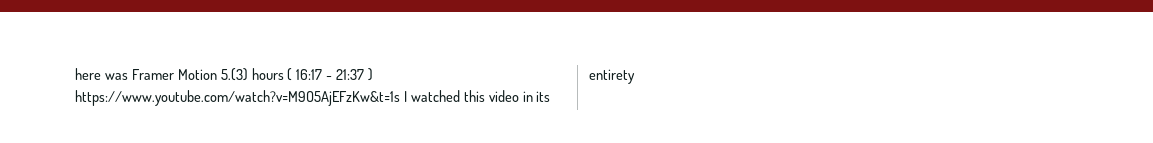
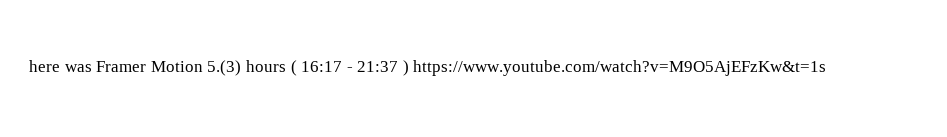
- here was Framer Motion 5.(3) hours ( 16:17 - 21:37 ) https://www.youtube.com/watch?v=M9O5AjEFzKw&t=1s I watched this video in its entirety
+ here was Framer Motion 5.(3) hours ( 16:17 - 21:37 ) https://www.youtube.com/watch?v=M9O5AjEFzKw&t=1s

